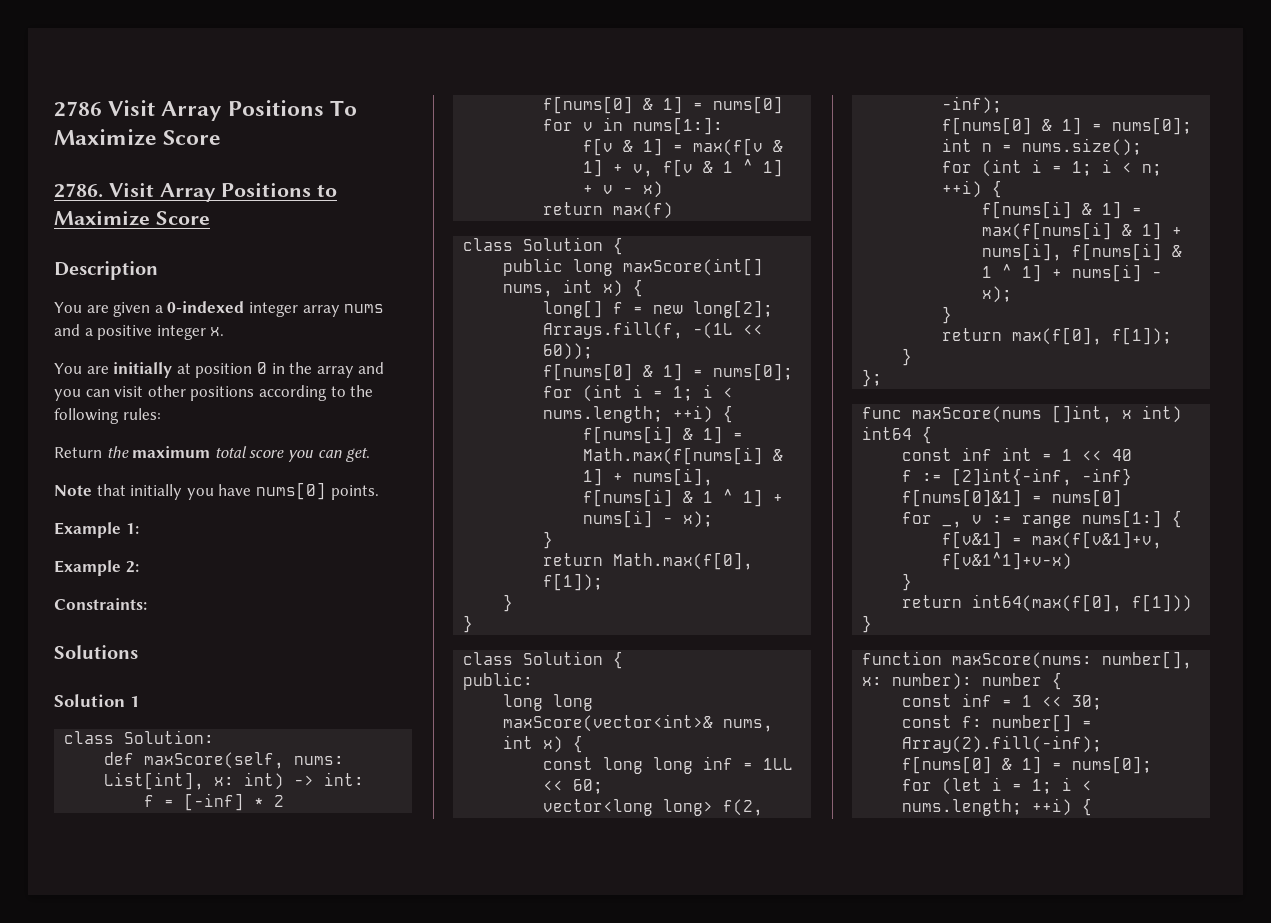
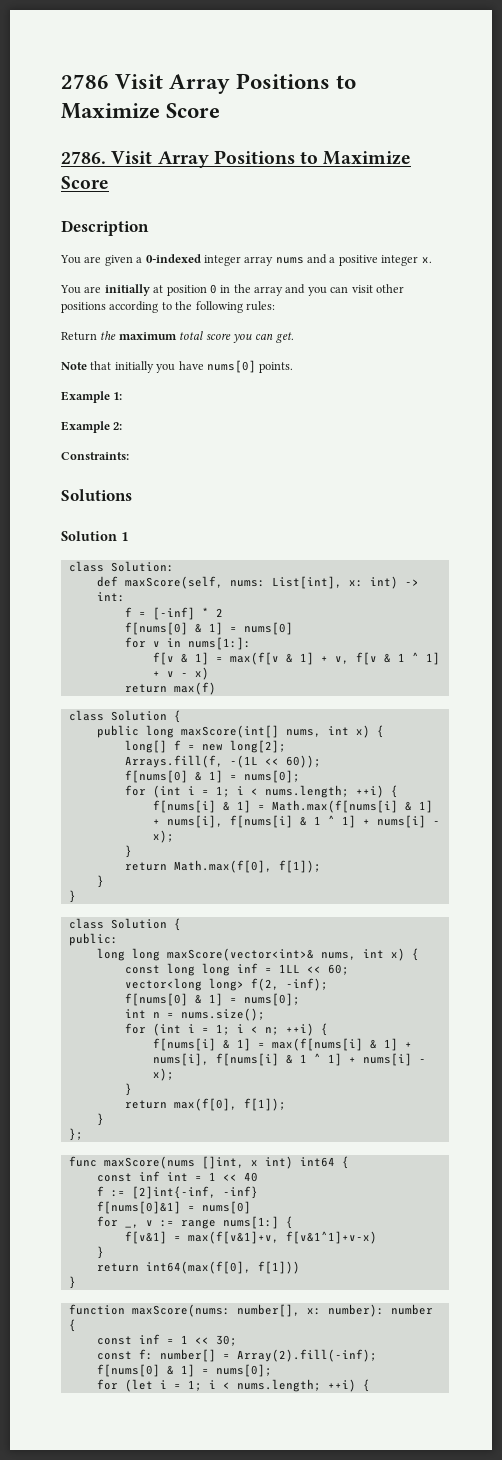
- 2786 Visit Array Positions To Maximize Score
+ 2786 Visit Array Positions to Maximize Score

